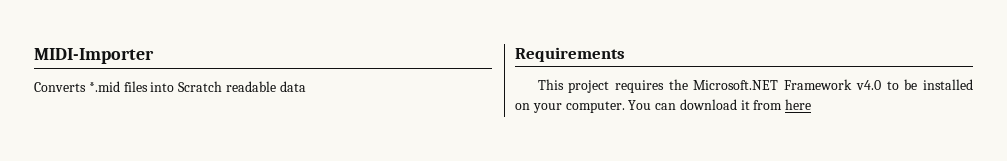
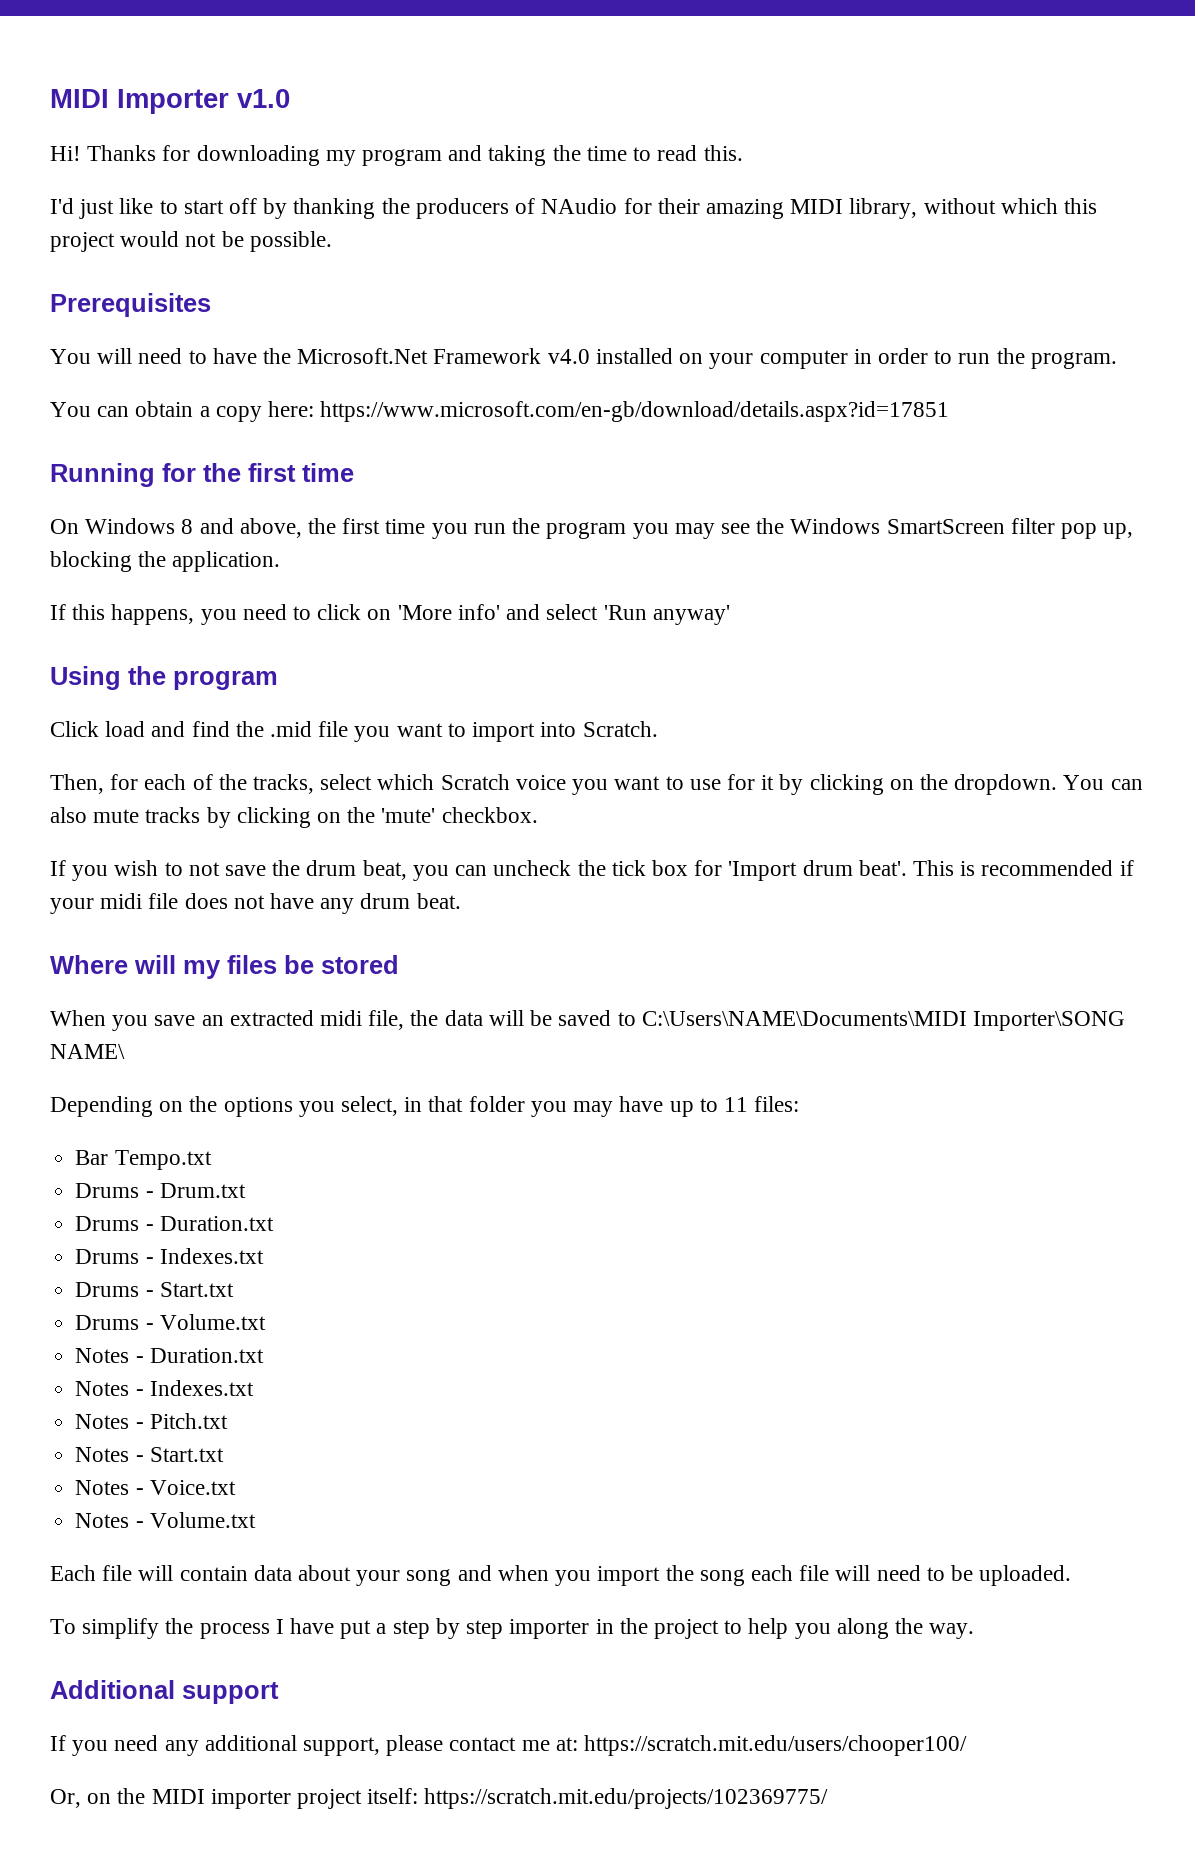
- MIDI-Importer
- Converts *.mid files into Scratch readable data
- Requirements
- This project requires the Microsoft.NET Framework v4.0 to be installed on your computer. You can download it from here
+ MIDI Importer v1.0
+ Hi! Thanks for downloading my program and taking the time to read this.
+ I'd just like to start off by thanking the producers of NAudio for their amazing MIDI library, without which this project would not be possible.
+ Prerequisites
+ You will need to have the Microsoft.Net Framework v4.0 installed on your computer in order to run the program.
+ You can obtain a copy here: https://www.microsoft.com/en-gb/download/details.aspx?id=17851
+ Running for the first time
+ On Windows 8 and above, the first time you run the program you may see the Windows SmartScreen filter pop up, blocking the application.
+ If this happens, you need to click on 'More info' and select 'Run anyway'
+ Using the program
+ Click load and find the .mid file you want to import into Scratch.
+ Then, for each of the tracks, select which Scratch voice you want to use for it by clicking on the dropdown. You can also mute tracks by clicking on the 'mute' checkbox.
+ If you wish to not save the drum beat, you can uncheck the tick box for 'Import drum beat'. This is recommended if your midi file does not have any drum beat.
+ Where will my files be stored
+ When you save an extracted midi file, the data will be saved to C:\Users\NAME\Documents\MIDI Importer\SONG NAME\
+ Depending on the options you select, in that folder you may have up to 11 files:
+ Bar Tempo.txt
+ Drums - Drum.txt
+ Drums - Duration.txt
+ Drums - Indexes.txt
+ Drums - Start.txt
+ Drums - Volume.txt
+ Notes - Duration.txt
+ Notes - Indexes.txt
+ Notes - Pitch.txt
+ Notes - Start.txt
+ Notes - Voice.txt
+ Notes - Volume.txt
+ Each file will contain data about your song and when you import the song each file will need to be uploaded.
+ To simplify the process I have put a step by step importer in the project to help you along the way.
+ Additional support
+ If you need any additional support, please contact me at: https://scratch.mit.edu/users/chooper100/
+ Or, on the MIDI importer project itself: https://scratch.mit.edu/projects/102369775/

